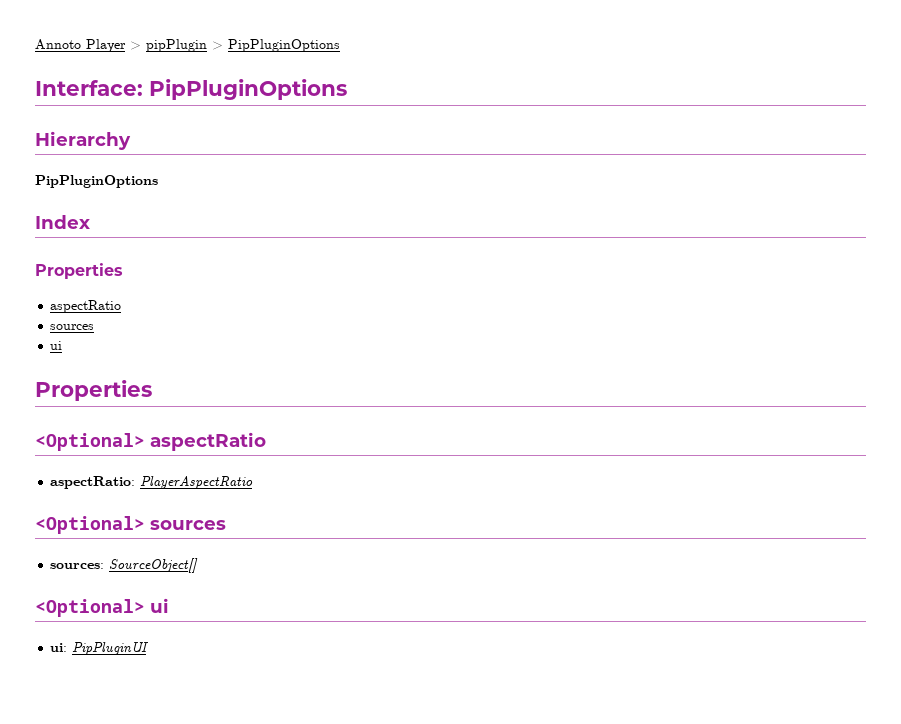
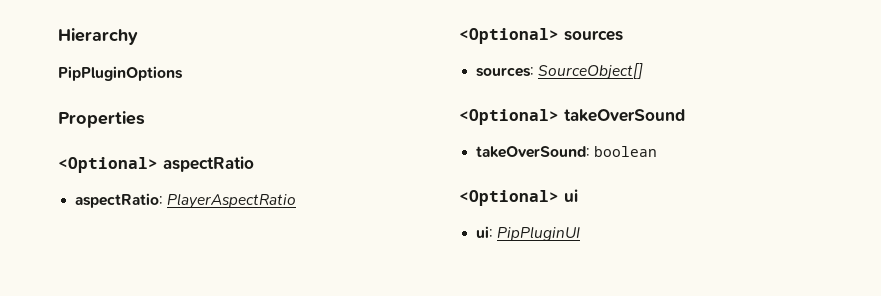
- Annoto Player > pipPlugin > PipPluginOptions
- Interface: PipPluginOptions
  Hierarchy
  PipPluginOptions
- Index
- Properties
- aspectRatio
- sources
- ui
+ <Optional> takeOverSound
+ takeOverSound: boolean

